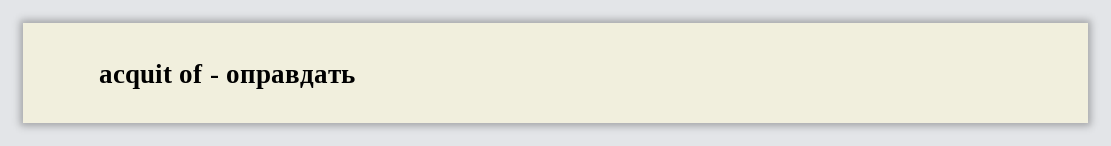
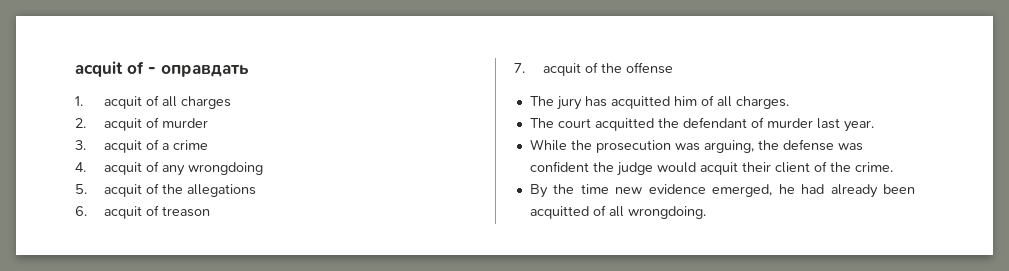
+ 1. acquit of all charges
+ 2. acquit of murder
+ 3. acquit of a crime
+ 4. acquit of any wrongdoing
+ 5. acquit of the allegations
+ 6. acquit of treason
+ 7. acquit of the offense
+ The jury has acquitted him of all charges.
+ The court acquitted the defendant of murder last year.
+ While the prosecution was arguing, the defense was confident the judge would acquit their client of the crime.
+ By the time new evidence emerged, he had already been acquitted of all wrongdoing.

